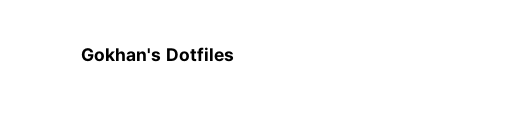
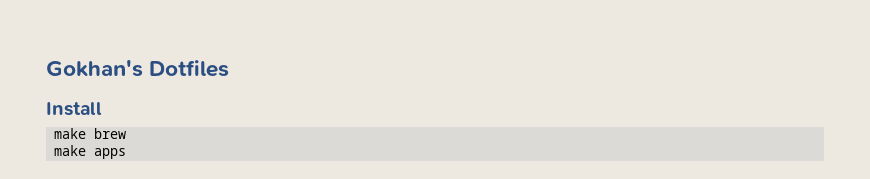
+ Install
+ make brew
+ make apps

